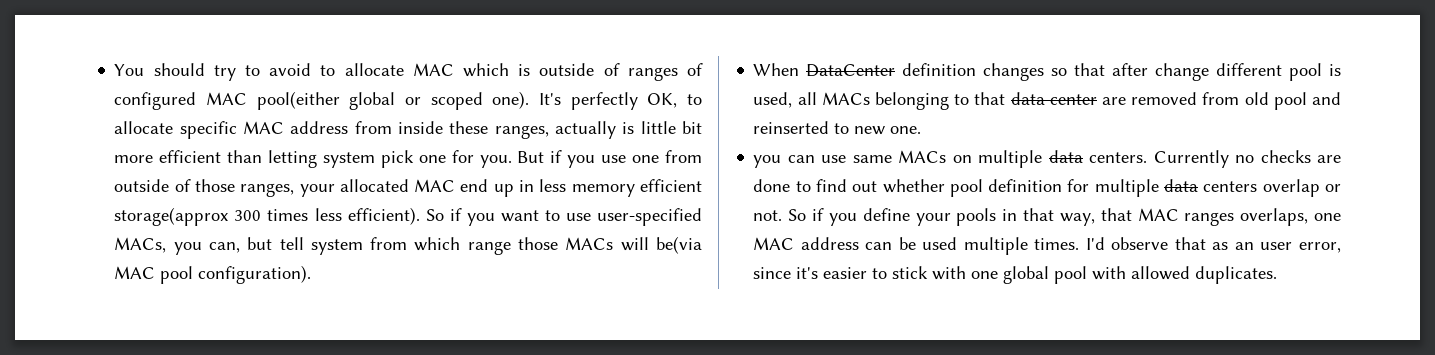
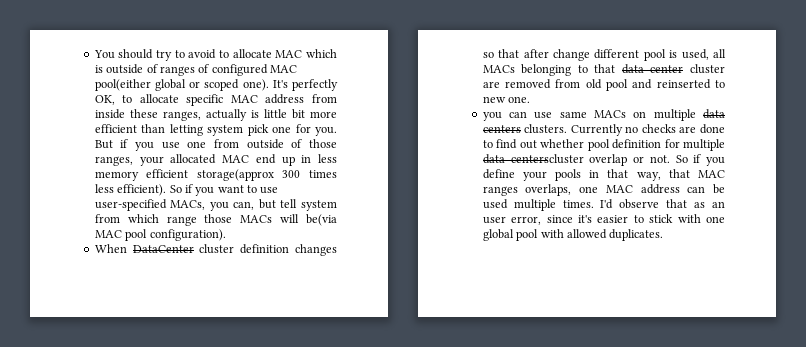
- When DataCenter definition changes so that after change different pool is used, all MACs belonging to that data center are removed from old pool and reinserted to new one.
+ When DataCenter cluster definition changes so that after change different pool is used, all MACs belonging to that data center cluster are removed from old pool and reinserted to new one.
- you can use same MACs on multiple data centers.
+ you can use same MACs on multiple data centers clusters.
- Currently no checks are done to find out whether pool definition for multiple data centers overlap or not.
+ Currently no checks are done to find out whether pool definition for multiple data centerscluster overlap or not.

